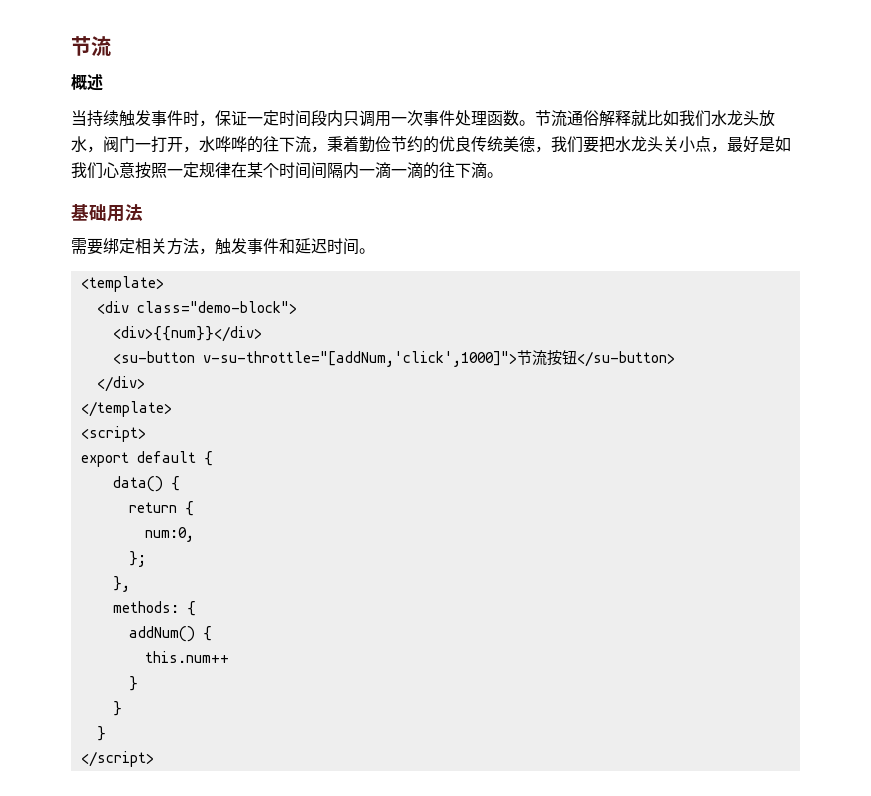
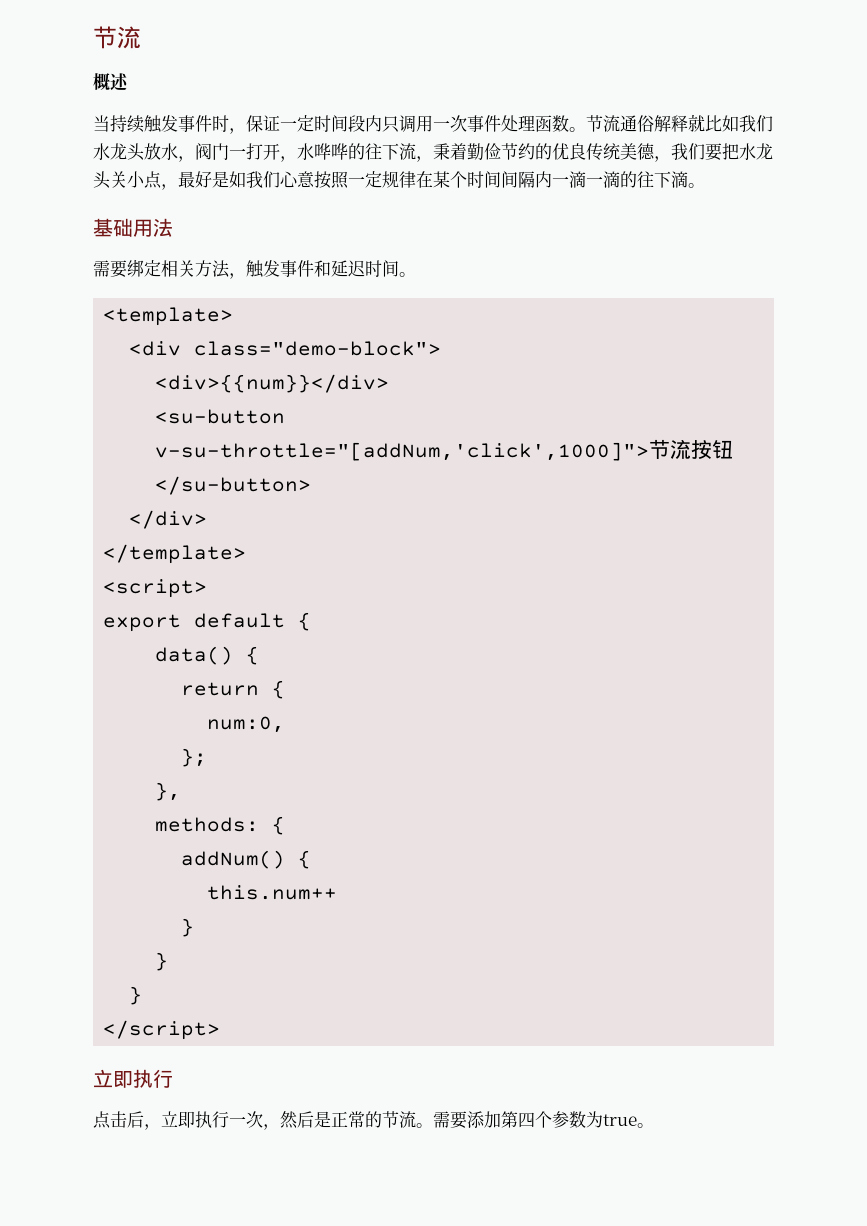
  </script>
+ 立即执行
+ 点击后，立即执行一次，然后是正常的节流。需要添加第四个参数为true。

